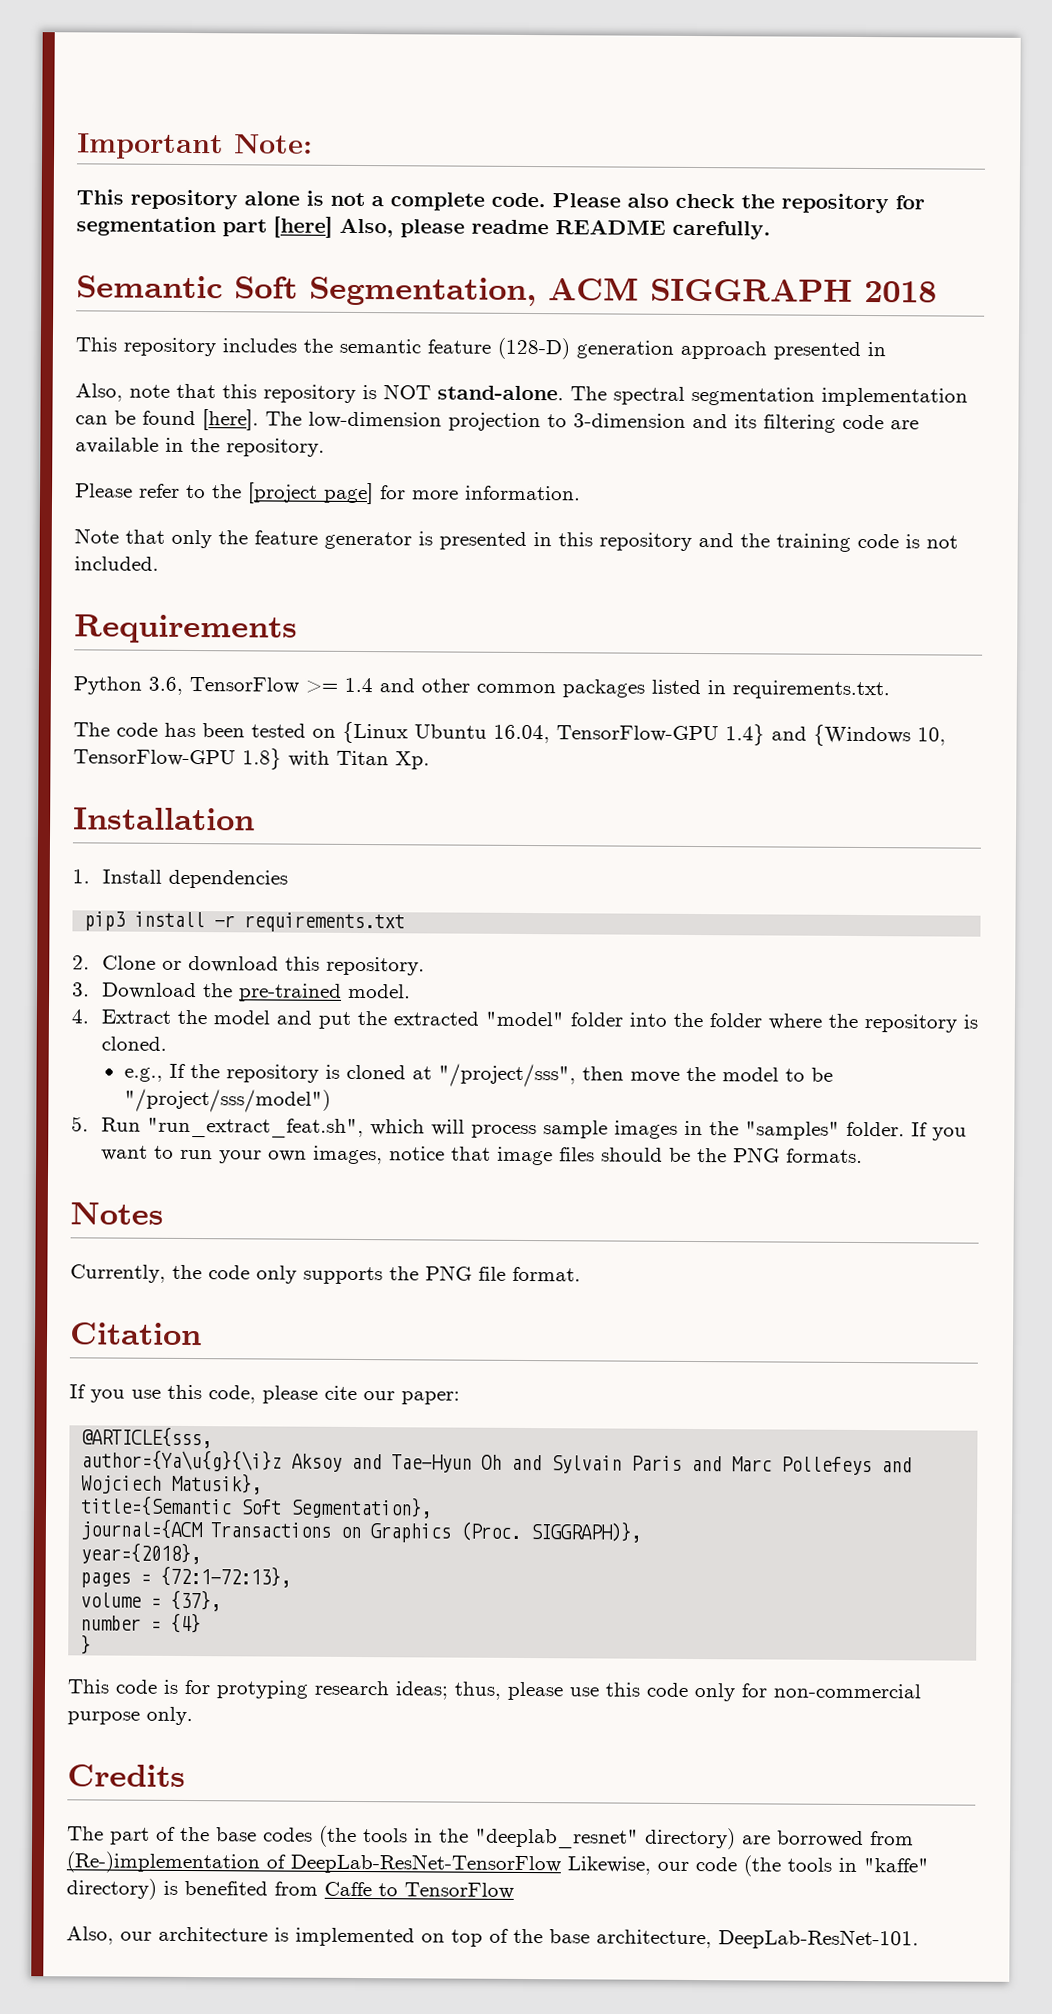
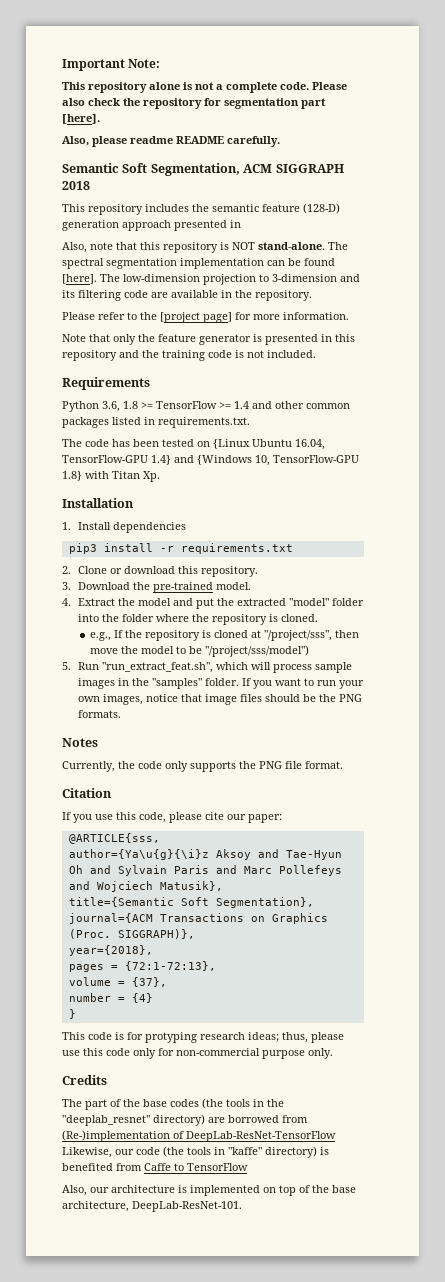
- Please also check the repository for segmentation part [here] Also, please readme README carefully.
+ Please also check the repository for segmentation part [here].
+ Also, please readme README carefully.
- Python 3.6, TensorFlow >= 1.4 and other common packages listed in requirements.txt.
+ Python 3.6, 1.8 >= TensorFlow >= 1.4 and other common packages listed in requirements.txt.

